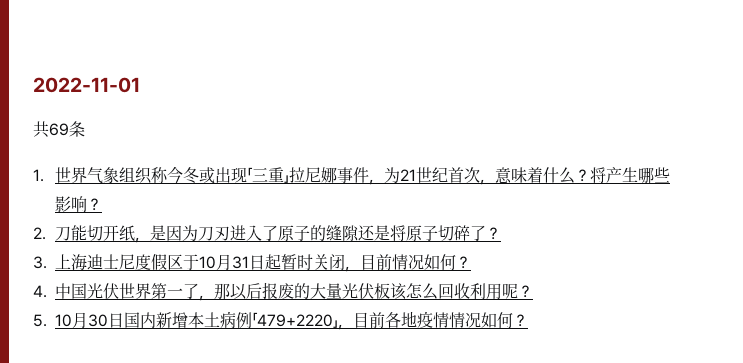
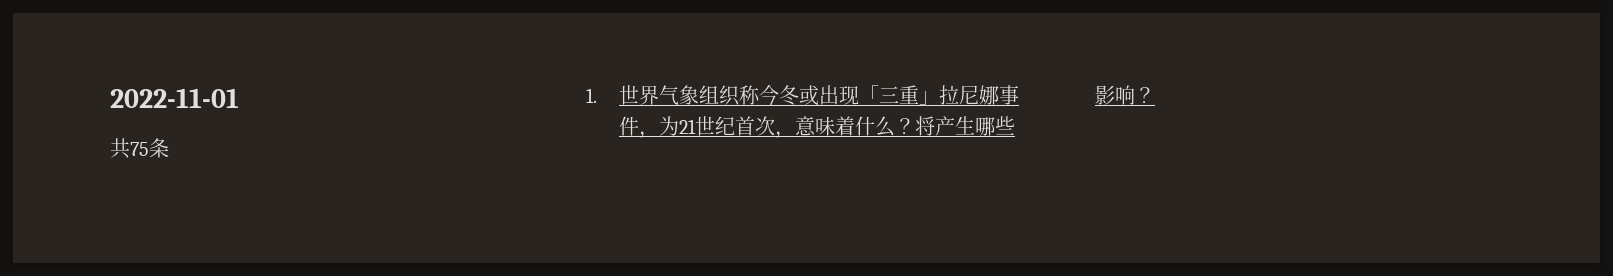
- 共69条
+ 共75条
- 2.刀能切开纸，是因为刀刃进入了原子的缝隙还是将原子切碎了？
- 3.上海迪士尼度假区于10月31日起暂时关闭，目前情况如何？
- 4.中国光伏世界第一了，那以后报废的大量光伏板该怎么回收利用呢？
- 5. 10月30日国内新增本土病例「479+2220」，目前各地疫情情况如何？

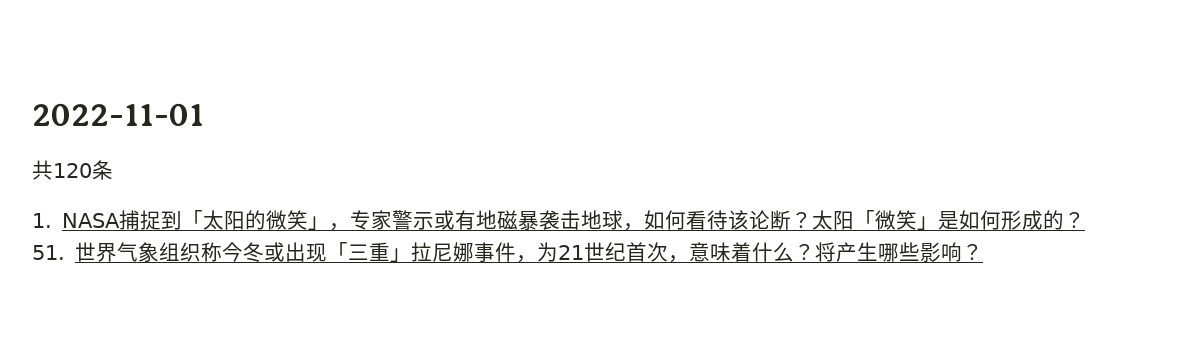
- 共75条
+ 共120条
- 1.世界气象组织称今冬或出现「三重」拉尼娜事件，为21世纪首次，意味着什么？
+ 1. NASA捕捉到「太阳的微笑」，专家警示或有地磁暴袭击地球，如何看待该论断？太阳「微笑」是如何形成的？
+ 51.世界气象组织称今冬或出现「三重」拉尼娜事件，为21世纪首次，意味着什么？

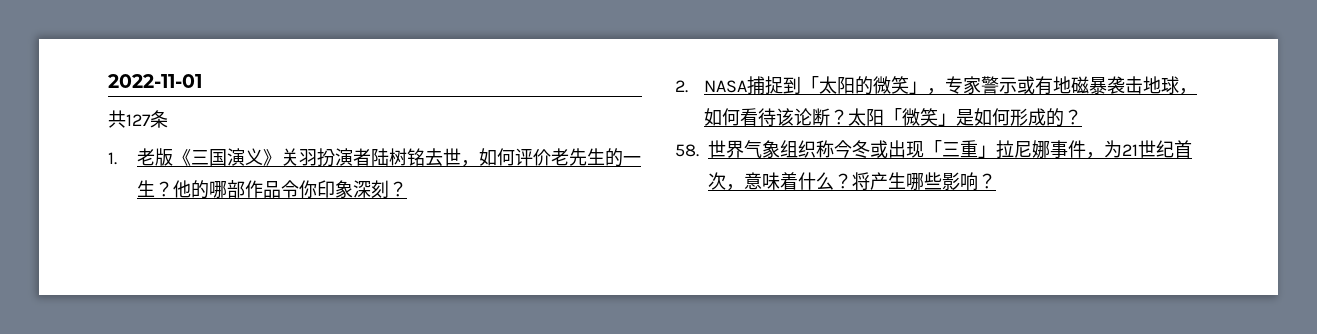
- 共120条
+ 共127条
- 1. NASA捕捉到「太阳的微笑」，专家警示或有地磁暴袭击地球，如何看待该论断？
+ 1.老版《三国演义》关羽扮演者陆树铭去世，如何评价老先生的一生？他的哪部作品令你印象深刻？
+ 2. NASA捕捉到「太阳的微笑」，专家警示或有地磁暴袭击地球，如何看待该论断？
- 51.世界气象组织称今冬或出现「三重」拉尼娜事件，为21世纪首次，意味着什么？
+ 58.世界气象组织称今冬或出现「三重」拉尼娜事件，为21世纪首次，意味着什么？

